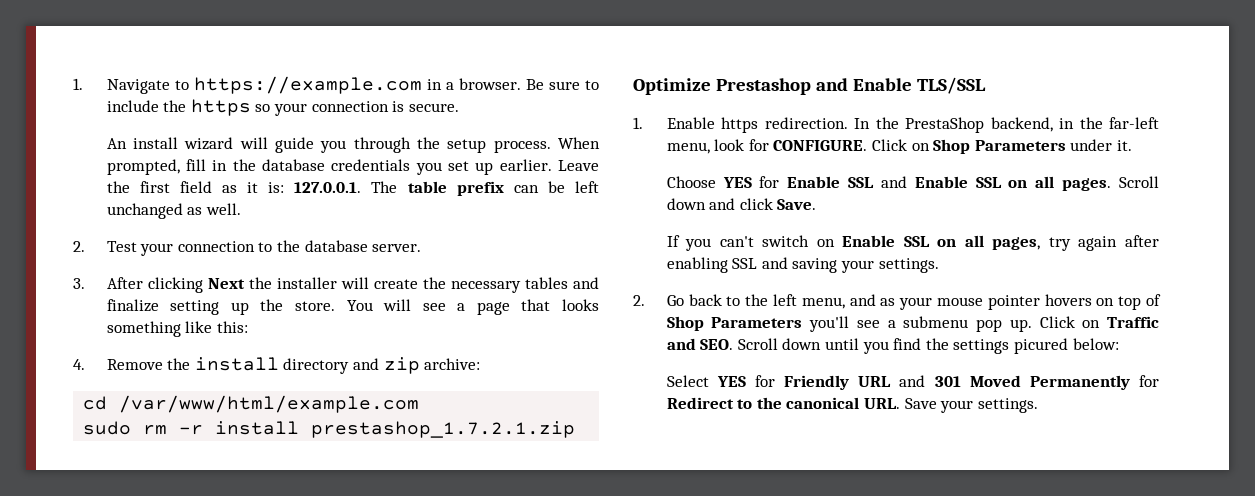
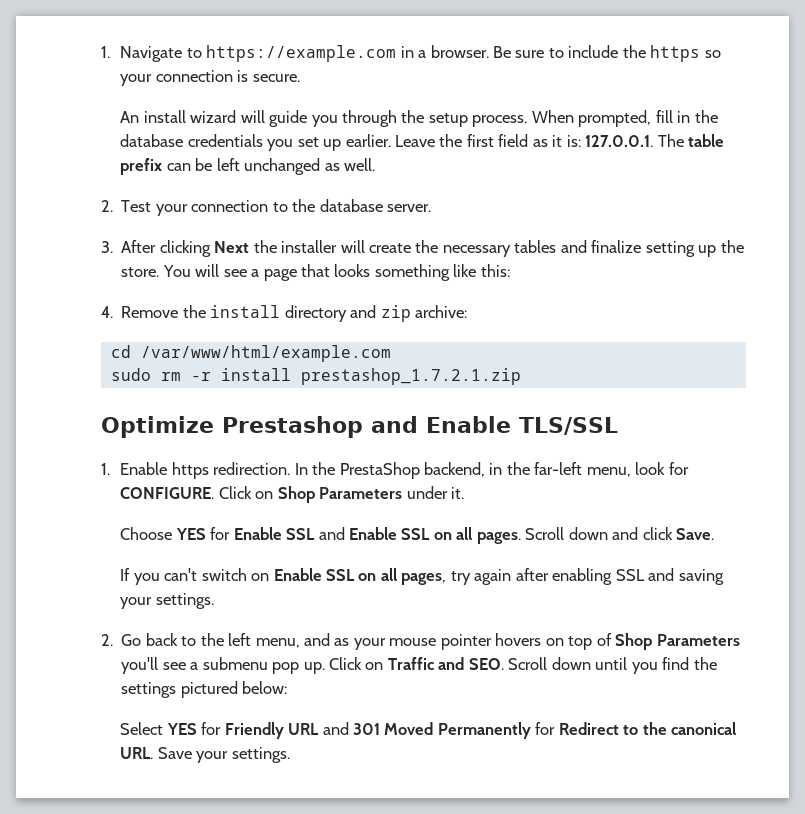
- Click on Traffic and SEO. Scroll down until you find the settings picured below:
+ Click on Traffic and SEO. Scroll down until you find the settings pictured below:

